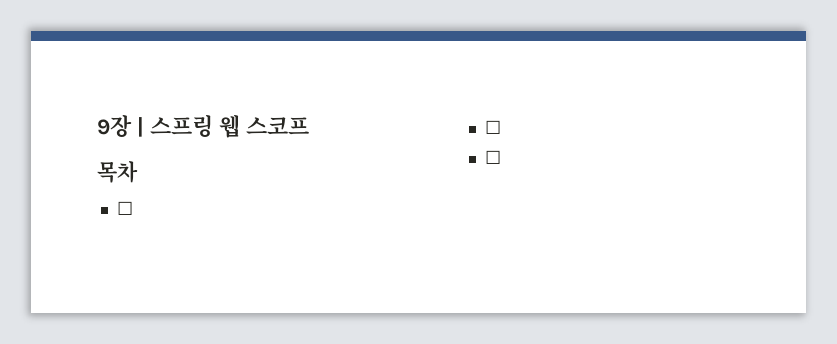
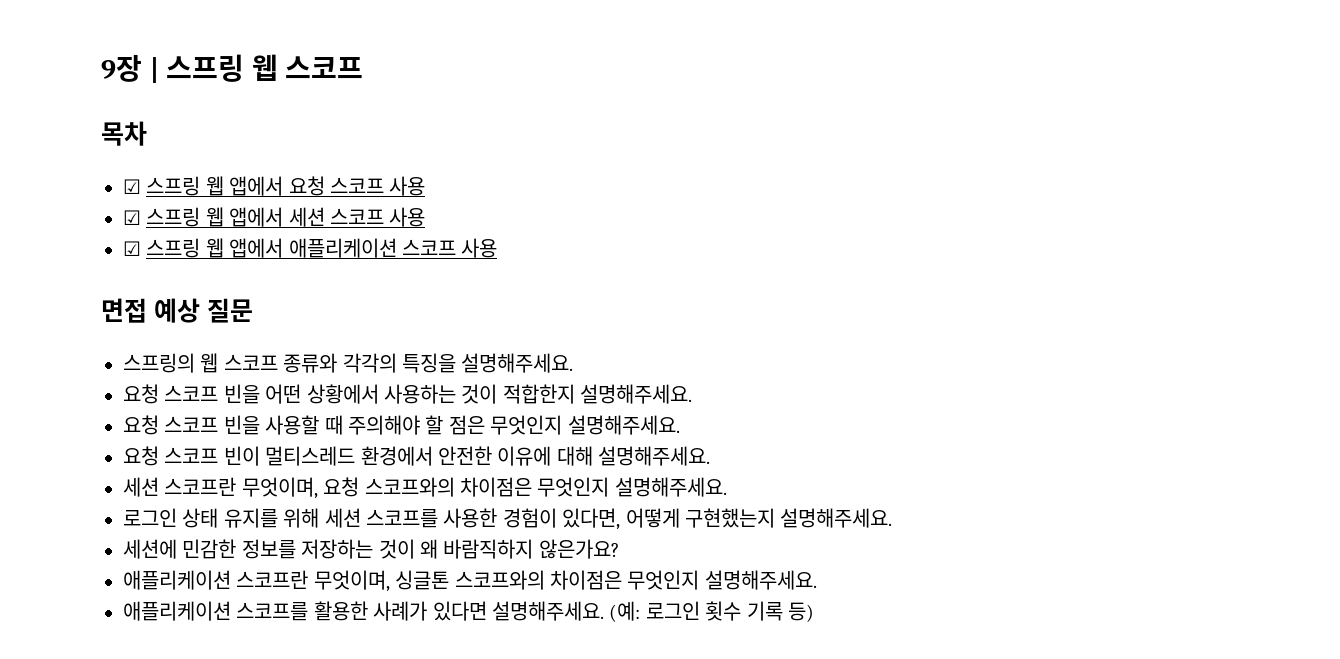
  목차
- ☐
- ☐
- ☐
+ ☑ 스프링 웹 앱에서 요청 스코프 사용
+ ☑ 스프링 웹 앱에서 세션 스코프 사용
+ ☑ 스프링 웹 앱에서 애플리케이션 스코프 사용
+ 면접 예상 질문
+ 스프링의 웹 스코프 종류와 각각의 특징을 설명해주세요.
+ 요청 스코프 빈을 어떤 상황에서 사용하는 것이 적합한지 설명해주세요.
+ 요청 스코프 빈을 사용할 때 주의해야 할 점은 무엇인지 설명해주세요.
+ 요청 스코프 빈이 멀티스레드 환경에서 안전한 이유에 대해 설명해주세요.
+ 세션 스코프란 무엇이며, 요청 스코프와의 차이점은 무엇인지 설명해주세요.
+ 로그인 상태 유지를 위해 세션 스코프를 사용한 경험이 있다면, 어떻게 구현했는지 설명해주세요.
+ 세션에 민감한 정보를 저장하는 것이 왜 바람직하지 않은가요?
+ 애플리케이션 스코프란 무엇이며, 싱글톤 스코프와의 차이점은 무엇인지 설명해주세요.
+ 애플리케이션 스코프를 활용한 사례가 있다면 설명해주세요. (예: 로그인 횟수 기록 등)

